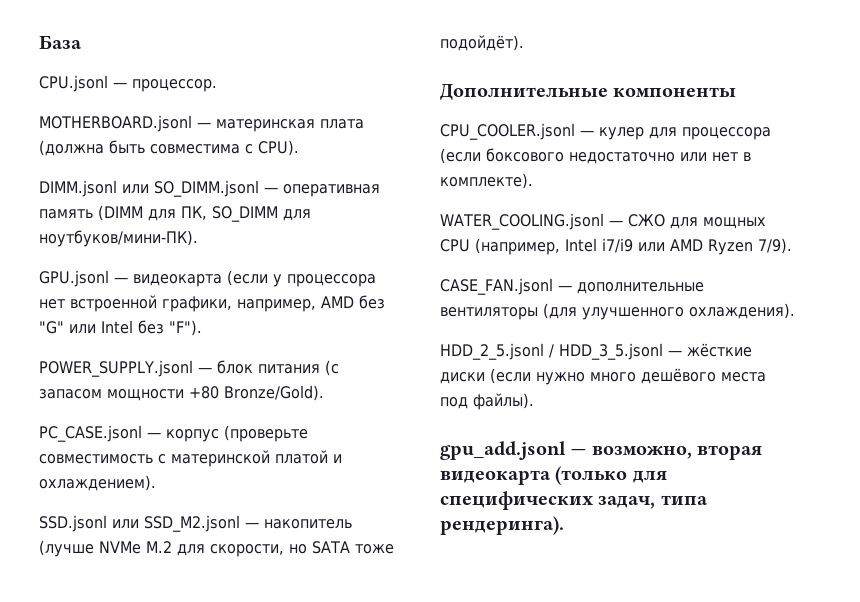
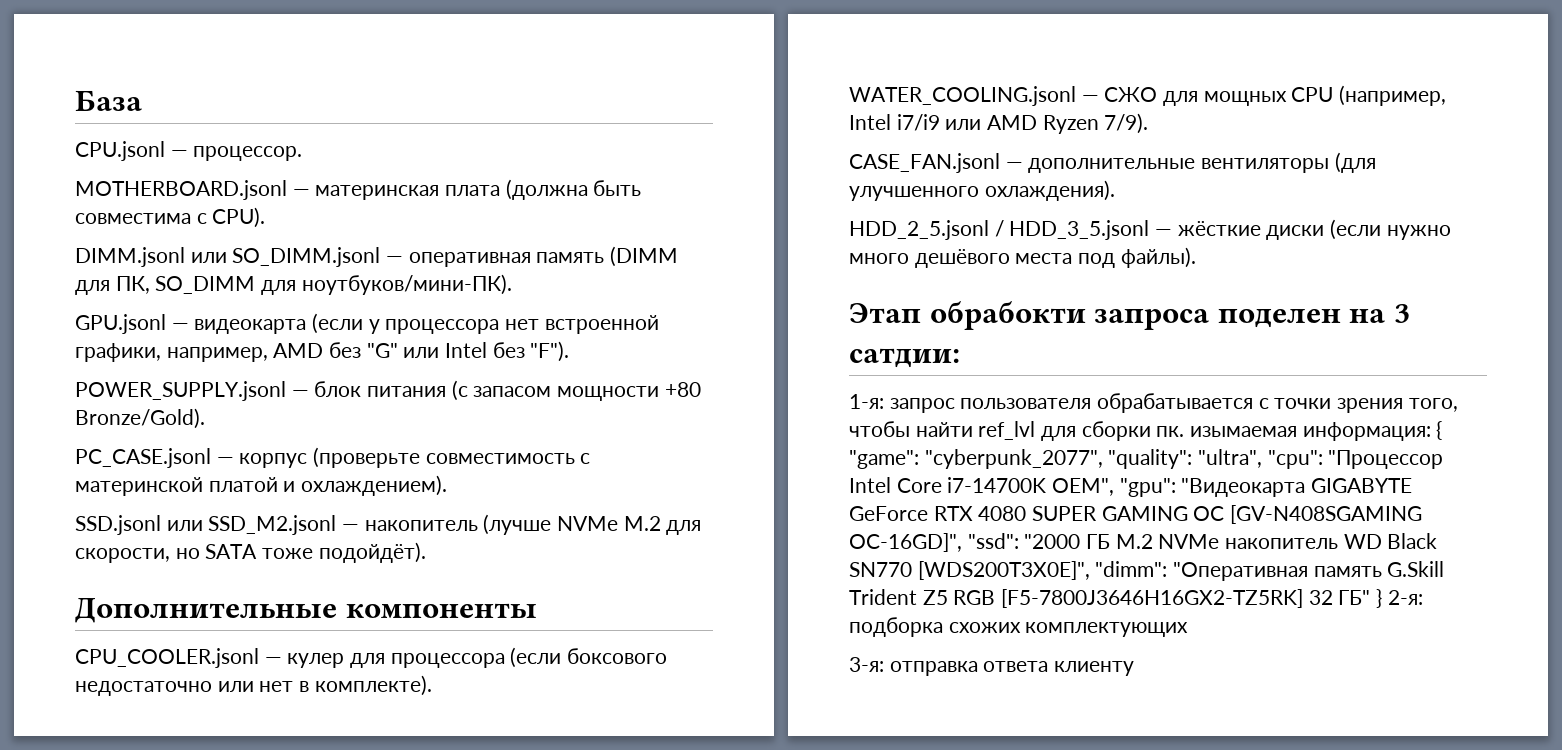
- gpu_add.jsonl — возможно, вторая видеокарта (только для специфических задач, типа рендеринга).
+ Этап обрабокти запроса поделен на 3 сатдии:
+ 1-я: запрос пользователя обрабатывается с точки зрения того, чтобы найти ref_lvl для сборки пк. изымаемая информация: { "game": "cyberpunk_2077", "quality": "ultra", "cpu": "Процессор Intel Core i7-14700K OEM", "gpu": "Видеокарта GIGABYTE GeForce RTX 4080 SUPER GAMING OC [GV-N408SGAMING OC-16GD]", "ssd": "2000 ГБ M.2 NVMe накопитель WD Black SN770 [WDS200T3X0E]", "dimm": "Оперативная память G.Skill Trident Z5 RGB [F5-7800J3646H16GX2-TZ5RK] 32 ГБ" } 2-я: подборка схожих комплектующих
+ 3-я: отправка ответа клиенту

